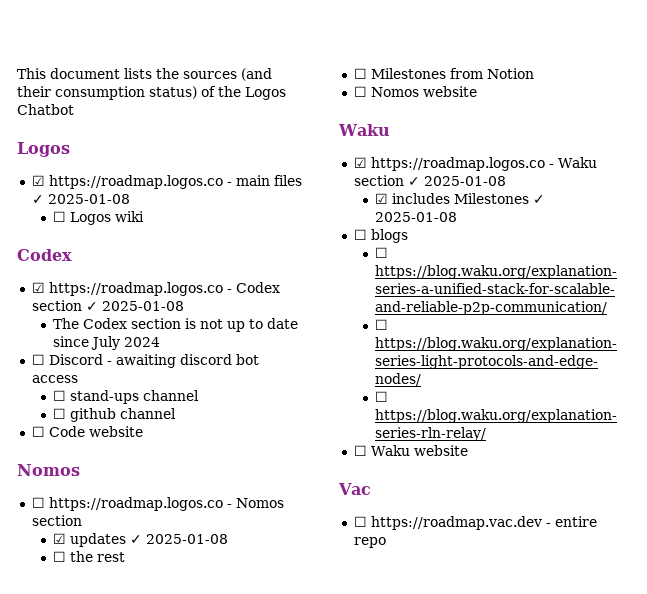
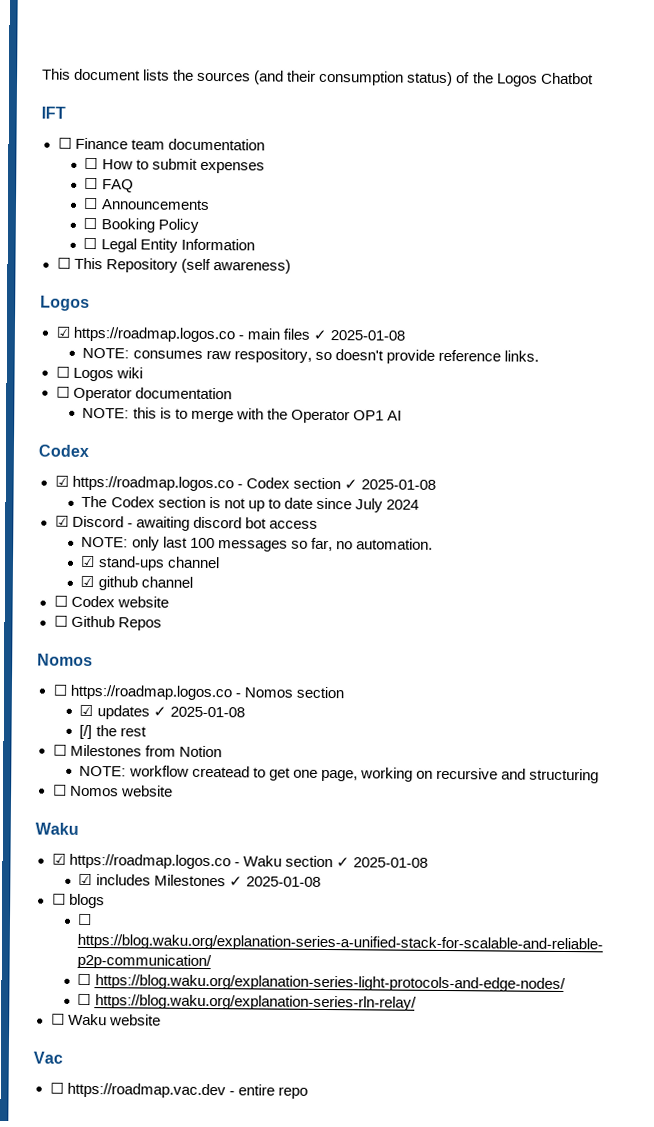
+ IFT
+ ☐ Finance team documentation
+ ☐ How to submit expenses
+ ☐ FAQ
+ ☐ Announcements
+ ☐ Booking Policy
+ ☐ Legal Entity Information
+ ☐ This Repository (self awareness)
+ NOTE: consumes raw respository, so doesn't provide reference links.
  ☐ Logos wiki
+ ☐ Operator documentation
+ NOTE: this is to merge with the Operator OP1 AI
- ☐ Discord - awaiting discord bot access
+ ☑ Discord - awaiting discord bot access
- ☐ stand-ups channel
+ NOTE: only last 100 messages so far, no automation.
+ ☑ stand-ups channel
- ☐ github channel
+ ☑ github channel
- ☐ Code website
+ ☐ Codex website
+ ☐ Github Repos
- ☐ the rest
+ [/] the rest
+ NOTE: workflow createad to get one page, working on recursive and structuring

